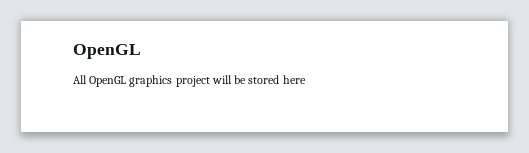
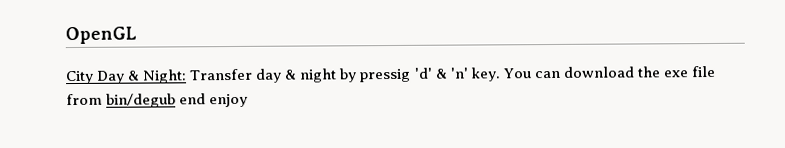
- All OpenGL graphics project will be stored here
+ City Day & Night: Transfer day & night by pressig 'd' & 'n' key. You can download the exe file from bin/degub end enjoy

